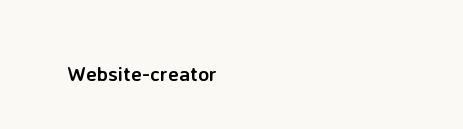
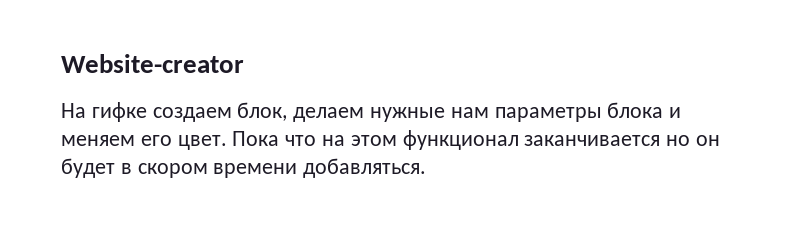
+ На гифке создаем блок, делаем нужные нам параметры блока и меняем его цвет. Пока что на этом функционал заканчивается но он будет в скором времени добавляться.

